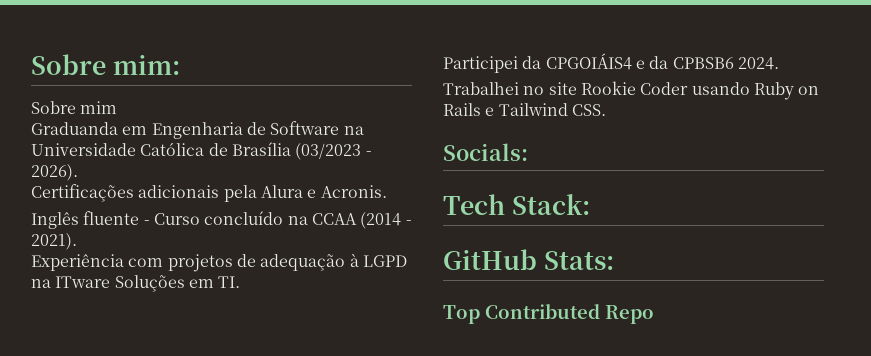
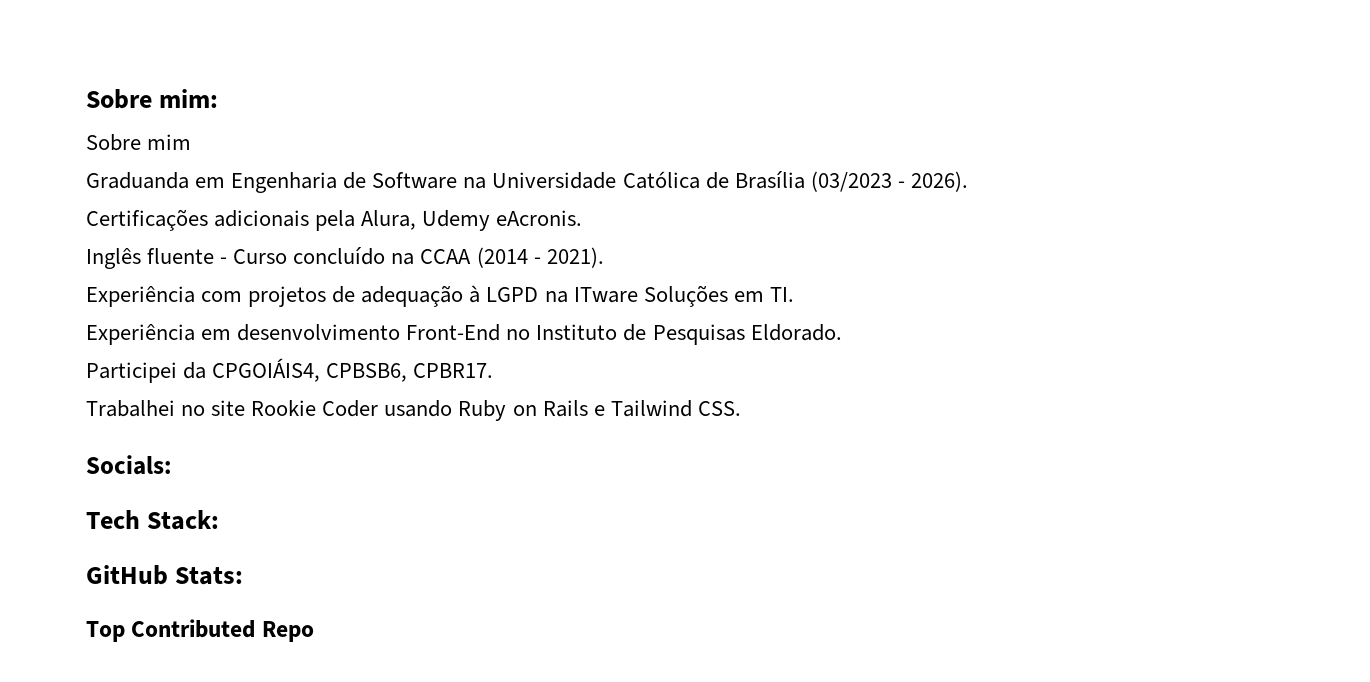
- Certificações adicionais pela Alura e Acronis.
+ Certificações adicionais pela Alura, Udemy eAcronis.
- Participei da CPGOIÁIS4 e da CPBSB6 2024.
+ Experiência em desenvolvimento Front-End no Instituto de Pesquisas Eldorado.
+ Participei da CPGOIÁIS4, CPBSB6, CPBR17.

